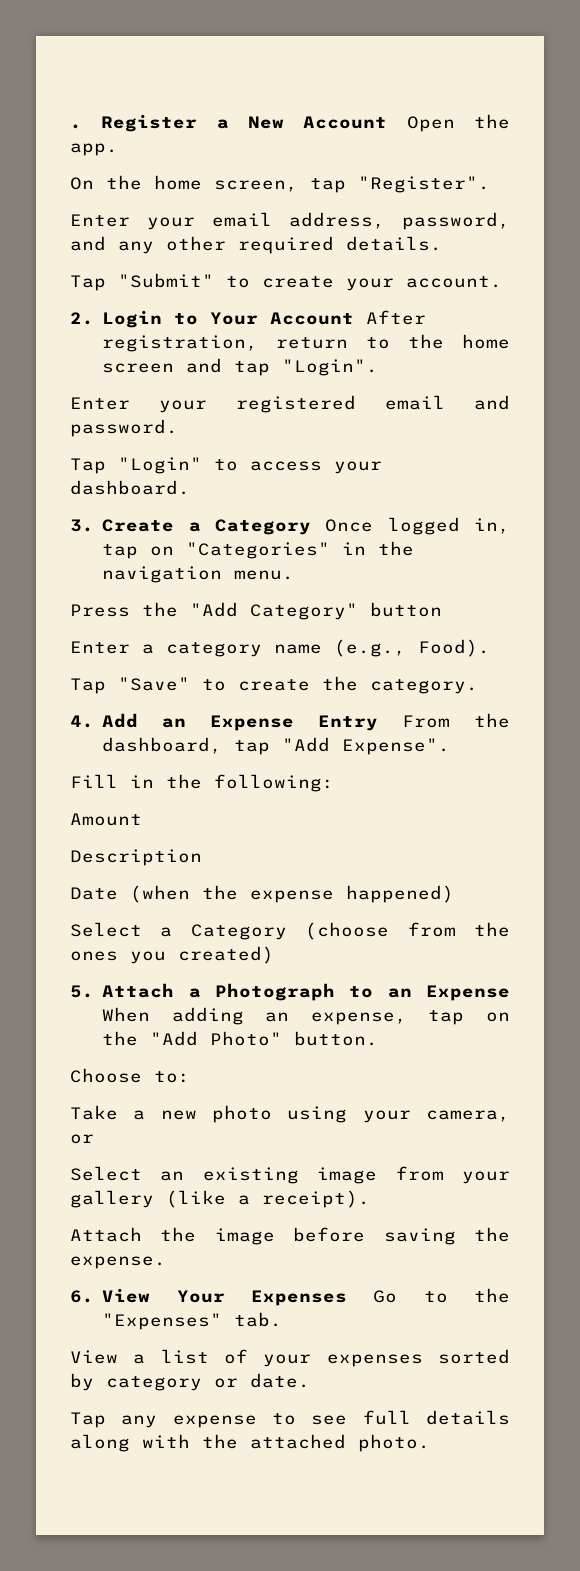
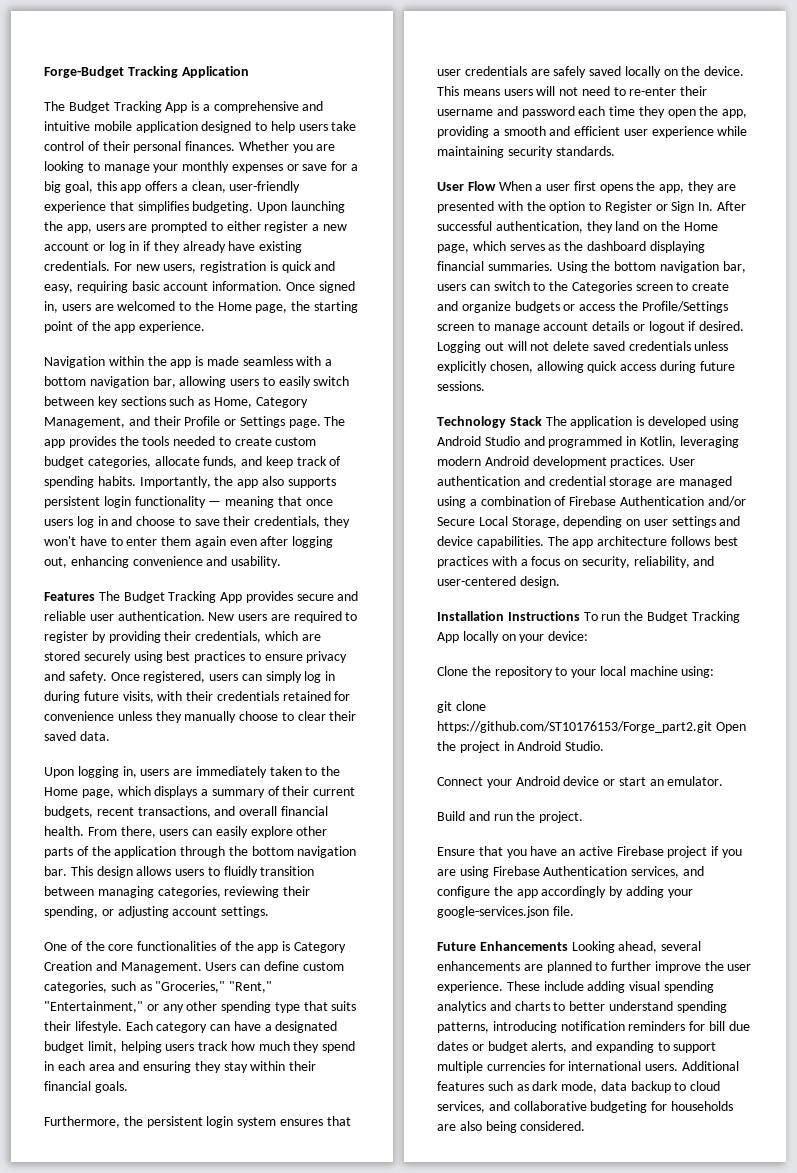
- . Register a New Account Open the app.
- On the home screen, tap "Register".
- Enter your email address, password, and any other required details.
- Tap "Submit" to create your account.
- 2. Login to Your Account After registration, return to the home screen and tap "Login".
- Enter your registered email and password.
- Tap "Login" to access your dashboard.
- 3. Create a Category Once logged in, tap on "Categories" in the navigation menu.
- Press the "Add Category" button
- Enter a category name (e.g., Food).
- Tap "Save" to create the category.
- 4. Add an Expense Entry From the dashboard, tap "Add Expense".
- Fill in the following:
- Amount
- Description
- Date (when the expense happened)
- Select a Category (choose from the ones you created)
- 5. Attach a Photograph to an Expense When adding an expense, tap on the "Add Photo" button.
- Choose to:
- Take a new photo using your camera, or
- Select an existing image from your gallery (like a receipt).
- Attach the image before saving the expense.
- 6. View Your Expenses Go to the "Expenses" tab.
- View a list of your expenses sorted by category or date.
- Tap any expense to see full details along with the attached photo.
+ Forge-Budget Tracking Application
+ The Budget Tracking App is a comprehensive and intuitive mobile application designed to help users take control of their personal finances. Whether you are looking to manage your monthly expenses or save for a big goal, this app offers a clean, user-friendly experience that simplifies budgeting. Upon launching the app, users are prompted to either register a new account or log in if they already have existing credentials. For new users, registration is quick and easy, requiring basic account information. Once signed in, users are welcomed to the Home page, the starting point of the app experience.
+ Navigation within the app is made seamless with a bottom navigation bar, allowing users to easily switch between key sections such as Home, Category Management, and their Profile or Settings page. The app provides the tools needed to create custom budget categories, allocate funds, and keep track of spending habits. Importantly, the app also supports persistent login functionality — meaning that once users log in and choose to save their credentials, they won't have to enter them again even after logging out, enhancing convenience and usability.
+ Features The Budget Tracking App provides secure and reliable user authentication. New users are required to register by providing their credentials, which are stored securely using best practices to ensure privacy and safety. Once registered, users can simply log in during future visits, with their credentials retained for convenience unless they manually choose to clear their saved data.
+ Upon logging in, users are immediately taken to the Home page, which displays a summary of their current budgets, recent transactions, and overall financial health. From there, users can easily explore other parts of the application through the bottom navigation bar. This design allows users to fluidly transition between managing categories, reviewing their spending, or adjusting account settings.
+ One of the core functionalities of the app is Category Creation and Management. Users can define custom categories, such as "Groceries," "Rent," "Entertainment," or any other spending type that suits their lifestyle. Each category can have a designated budget limit, helping users track how much they spend in each area and ensuring they stay within their financial goals.
+ Furthermore, the persistent login system ensures that user credentials are safely saved locally on the device. This means users will not need to re-enter their username and password each time they open the app, providing a smooth and efficient user experience while maintaining security standards.
+ User Flow When a user first opens the app, they are presented with the option to Register or Sign In. After successful authentication, they land on the Home page, which serves as the dashboard displaying financial summaries. Using the bottom navigation bar, users can switch to the Categories screen to create and organize budgets or access the Profile/Settings screen to manage account details or logout if desired. Logging out will not delete saved credentials unless explicitly chosen, allowing quick access during future sessions.
+ Technology Stack The application is developed using Android Studio and programmed in Kotlin, leveraging modern Android development practices. User authentication and credential storage are managed using a combination of Firebase Authentication and/or Secure Local Storage, depending on user settings and device capabilities. The app architecture follows best practices with a focus on security, reliability, and user-centered design.
+ Installation Instructions To run the Budget Tracking App locally on your device:
+ Clone the repository to your local machine using:
+ git clone https://github.com/ST10176153/Forge_part2.git Open the project in Android Studio.
+ Connect your Android device or start an emulator.
+ Build and run the project.
+ Ensure that you have an active Firebase project if you are using Firebase Authentication services, and configure the app accordingly by adding your google-services.json file.
+ Future Enhancements Looking ahead, several enhancements are planned to further improve the user experience. These include adding visual spending analytics and charts to better understand spending patterns, introducing notification reminders for bill due dates or budget alerts, and expanding to support multiple currencies for international users. Additional features such as dark mode, data backup to cloud services, and collaborative budgeting for households are also being considered.

